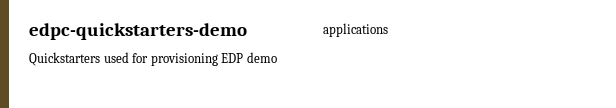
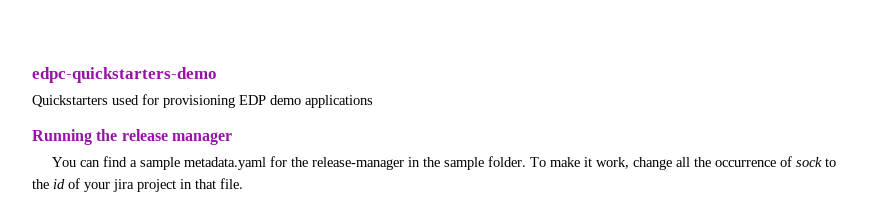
+ Running the release manager
+ You can find a sample metadata.yaml for the release-manager in the sample folder. To make it work, change all the occurrence of sock to the id of your jira project in that file.

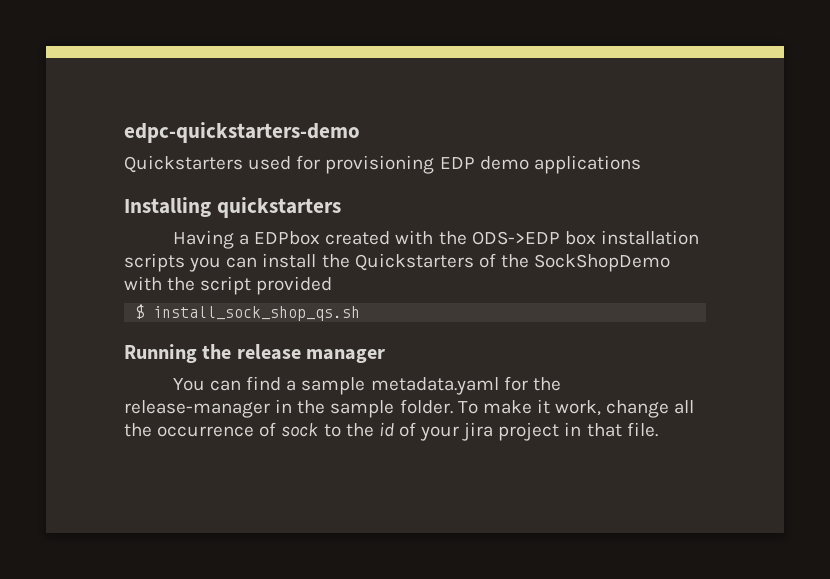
+ Installing quickstarters
+ Having a EDPbox created with the ODS->EDP box installation scripts you can install the Quickstarters of the SockShopDemo with the script provided
+ $ install_sock_shop_qs.sh

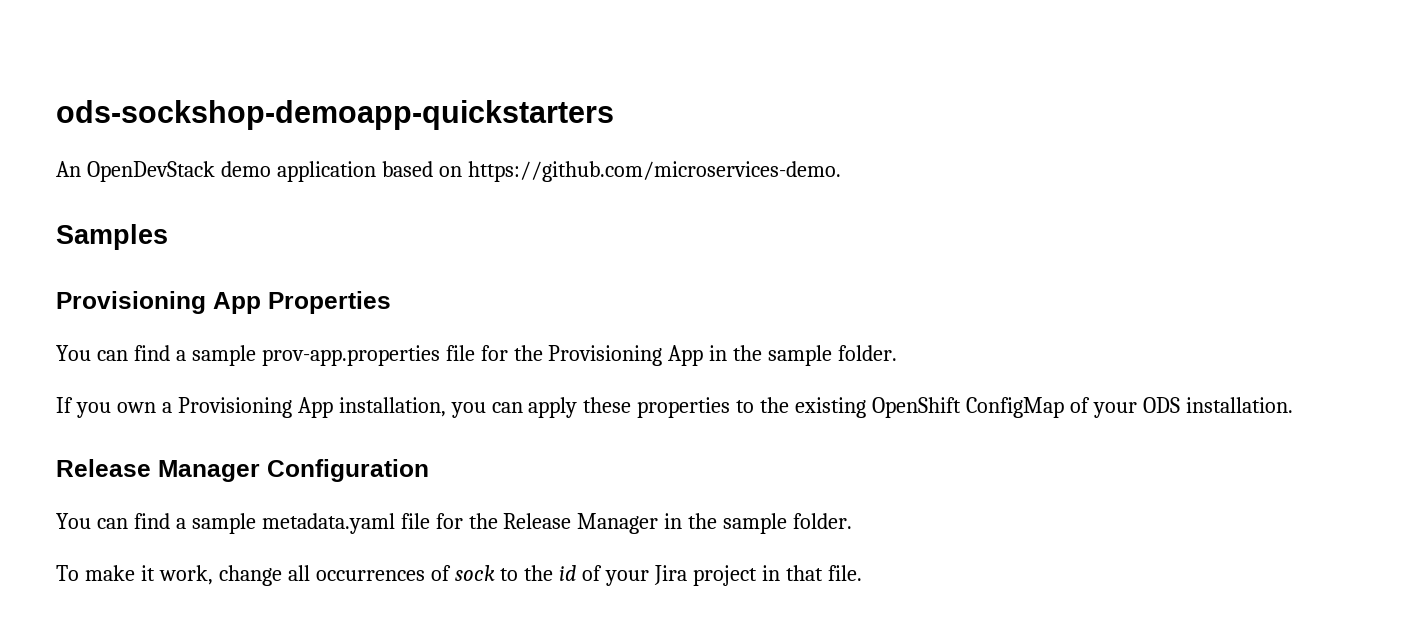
- edpc-quickstarters-demo
- Quickstarters used for provisioning EDP demo applications
- Installing quickstarters
- Having a EDPbox created with the ODS->EDP box installation scripts you can install the Quickstarters of the SockShopDemo with the script provided
- $ install_sock_shop_qs.sh
- Running the release manager
+ ods-sockshop-demoapp-quickstarters
+ An OpenDevStack demo application based on https://github.com/microservices-demo.
+ Samples
+ Provisioning App Properties
+ You can find a sample prov-app.properties file for the Provisioning App in the sample folder.
+ If you own a Provisioning App installation, you can apply these properties to the existing OpenShift ConfigMap of your ODS installation.
+ Release Manager Configuration
- You can find a sample metadata.yaml for the release-manager in the sample folder. To make it work, change all the occurrence of sock to the id of your jira project in that file.
+ You can find a sample metadata.yaml file for the Release Manager in the sample folder.
+ To make it work, change all occurrences of sock to the id of your Jira project in that file.

